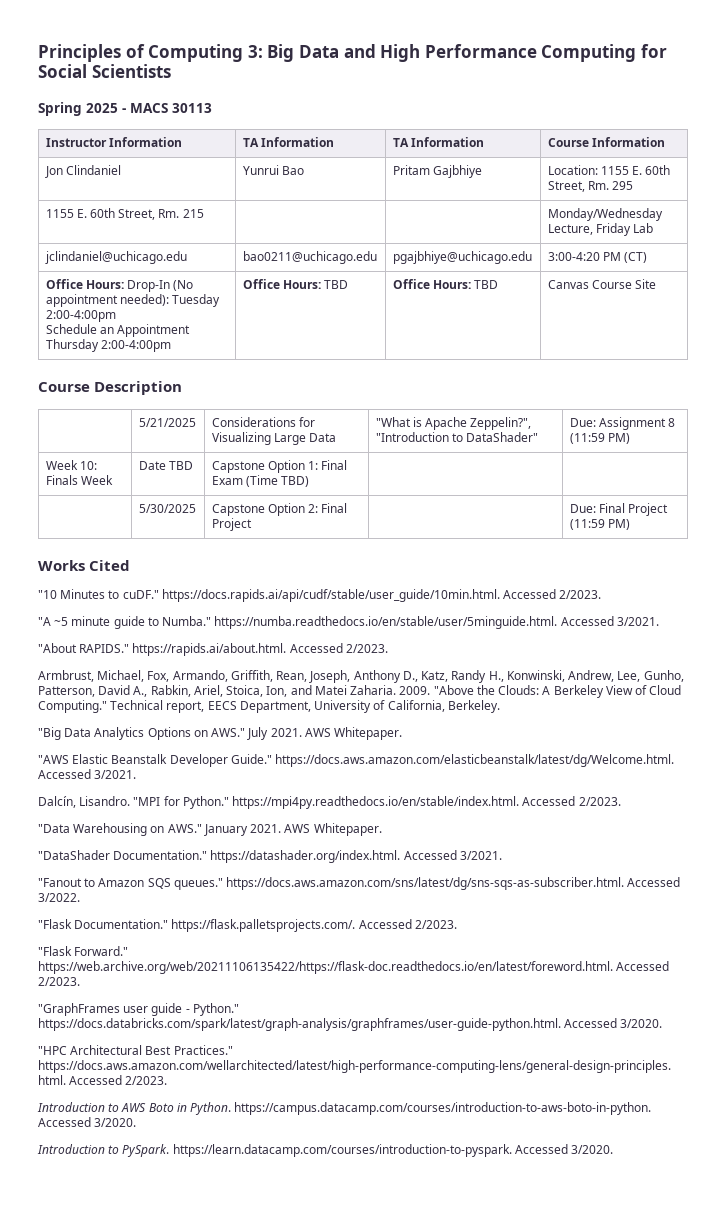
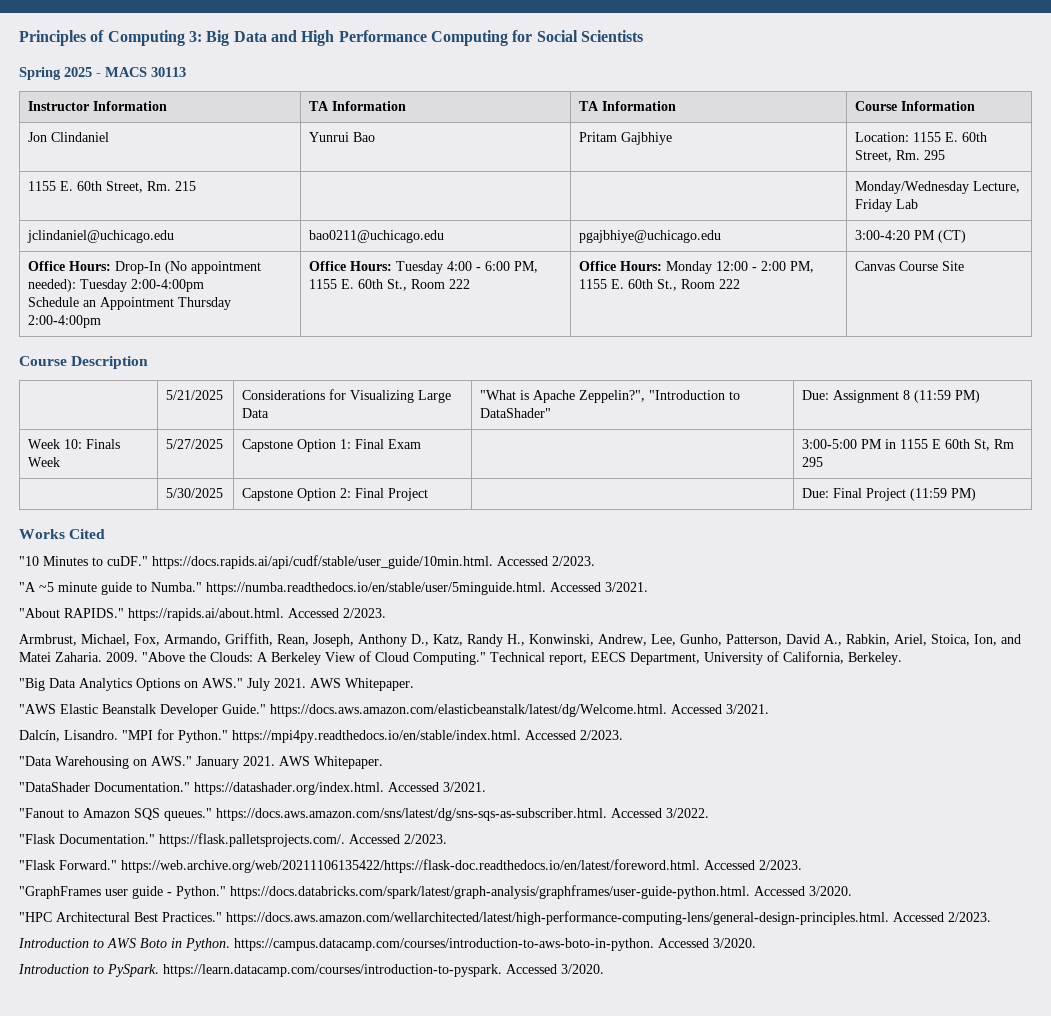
- Office Hours: TBD | Office Hours: TBD
+ Office Hours: Tuesday 4:00 - 6:00 PM, 1155 E. 60th St., Room 222 | Office Hours: Monday 12:00 - 2:00 PM, 1155 E. 60th St., Room 222
- Week 10: Finals Week | Date TBD | Capstone Option 1: Final Exam (Time TBD) | |
+ Week 10: Finals Week | 5/27/2025 | Capstone Option 1: Final Exam | | 3:00-5:00 PM in 1155 E 60th St, Rm 295

